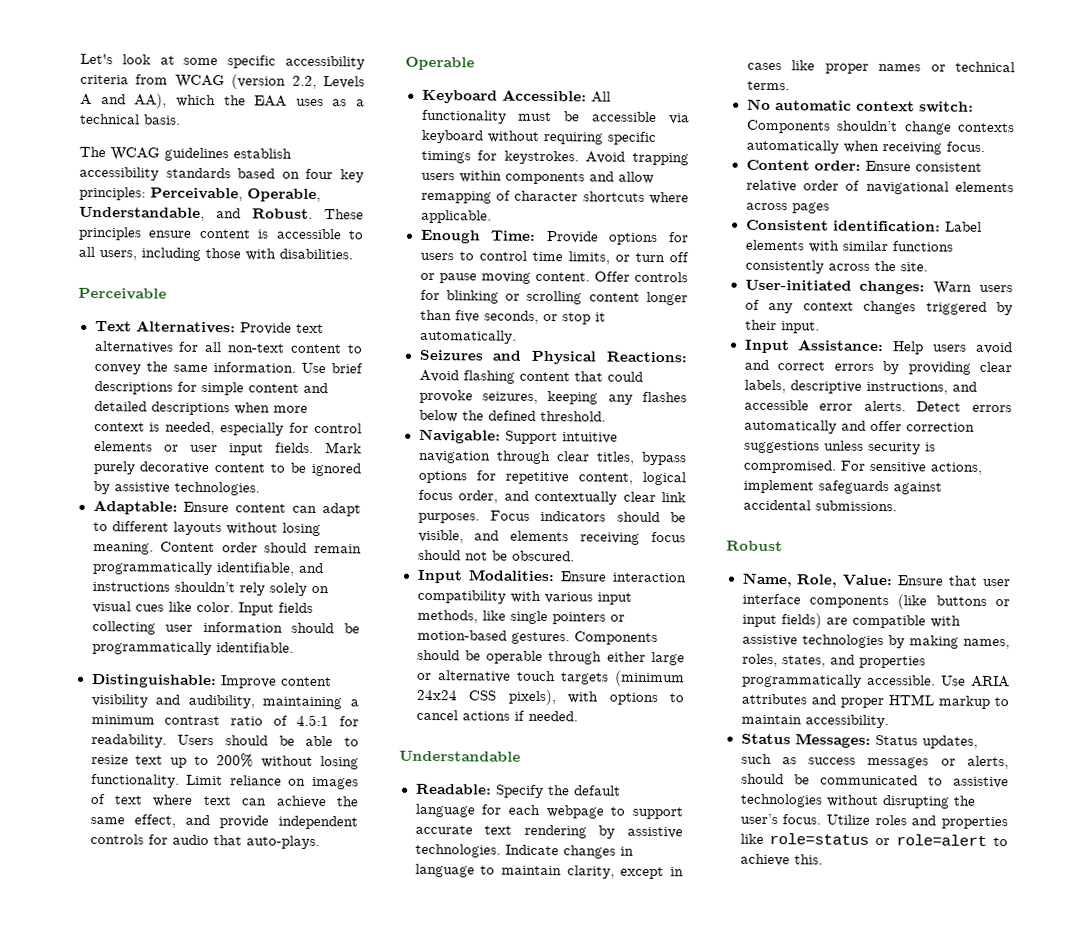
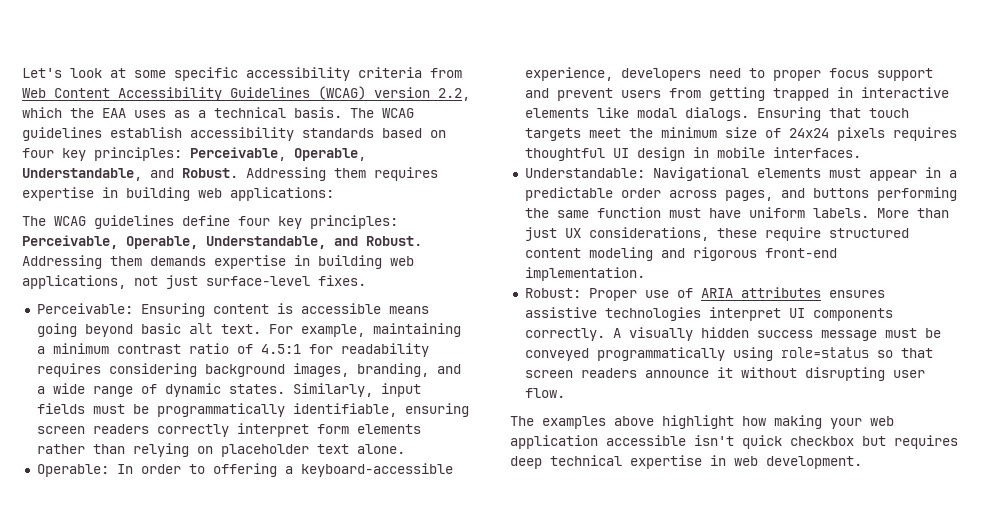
- Let's look at some specific accessibility criteria from WCAG (version 2.2, Levels A and AA), which the EAA uses as a technical basis.
- The WCAG guidelines establish accessibility standards based on four key principles: Perceivable, Operable, Understandable, and Robust.
+ Let's look at some specific accessibility criteria from Web Content Accessibility Guidelines (WCAG) version 2.2, which the EAA uses as a technical basis. The WCAG guidelines establish accessibility standards based on four key principles: Perceivable, Operable, Understandable, and Robust.
- These principles ensure content is accessible to all users, including those with disabilities.
- Perceivable
- Text Alternatives: Provide text alternatives for all non-text content to convey the same information. Use brief descriptions for simple content and detailed descriptions when more context is needed, especially for control elements or user input fields. Mark purely decorative content to be ignored by assistive technologies.
- Adaptable: Ensure content can adapt to different layouts without losing meaning. Content order should remain programmatically identifiable, and instructions shouldn’t rely solely on visual cues like color. Input fields collecting user information should be programmatically identifiable.
- Distinguishable: Improve content visibility and audibility, maintaining a minimum contrast ratio of 4.5:1 for readability. Users should be able to resize text up to 200% without losing functionality. Limit reliance on images of text where text can achieve the same effect, and provide independent controls for audio that auto-plays.
- Operable
- Keyboard Accessible: All functionality must be accessible via keyboard without requiring specific timings for keystrokes. Avoid trapping users within components and allow remapping of character shortcuts where applicable.
- Enough Time: Provide options for users to control time limits, or turn off or pause moving content. Offer controls for blinking or scrolling content longer than five seconds, or stop it automatically.
- Seizures and Physical Reactions: Avoid flashing content that could provoke seizures, keeping any flashes below the defined threshold.
- Navigable: Support intuitive navigation through clear titles, bypass options for repetitive content, logical focus order, and contextually clear link purposes. Focus indicators should be visible, and elements receiving focus should not be obscured.
- Input Modalities: Ensure interaction compatibility with various input methods, like single pointers or motion-based gestures. Components should be operable through either large or alternative touch targets (minimum 24x24 CSS pixels), with options to cancel actions if needed.
- Understandable
- Readable: Specify the default language for each webpage to support accurate text rendering by assistive technologies. Indicate changes in language to maintain clarity, except in cases like proper names or technical terms.
- No automatic context switch: Components shouldn’t change contexts automatically when receiving focus.
- Content order: Ensure consistent relative order of navigational elements across pages
- Consistent identification: Label elements with similar functions consistently across the site.
- User-initiated changes: Warn users of any context changes triggered by their input.
- Input Assistance: Help users avoid and correct errors by providing clear labels, descriptive instructions, and accessible error alerts. Detect errors automatically and offer correction suggestions unless security is compromised. For sensitive actions, implement safeguards against accidental submissions.
- Robust
- Name, Role, Value: Ensure that user interface components (like buttons or input fields) are compatible with assistive technologies by making names, roles, states, and properties programmatically accessible. Use ARIA attributes and proper HTML markup to maintain accessibility.
- Status Messages: Status updates, such as success messages or alerts, should be communicated to assistive technologies without disrupting the user’s focus. Utilize roles and properties like role=status or role=alert to achieve this.
+ Addressing them requires expertise in building web applications:
+ The WCAG guidelines define four key principles: Perceivable, Operable, Understandable, and Robust. Addressing them demands expertise in building web applications, not just surface-level fixes.
+ Perceivable: Ensuring content is accessible means going beyond basic alt text. For example, maintaining a minimum contrast ratio of 4.5:1 for readability requires considering background images, branding, and a wide range of dynamic states. Similarly, input fields must be programmatically identifiable, ensuring screen readers correctly interpret form elements rather than relying on placeholder text alone.
+ Operable: In order to offering a keyboard-accessible experience, developers need to proper focus support and prevent users from getting trapped in interactive elements like modal dialogs. Ensuring that touch targets meet the minimum size of 24x24 pixels requires thoughtful UI design in mobile interfaces.
+ Understandable: Navigational elements must appear in a predictable order across pages, and buttons performing the same function must have uniform labels. More than just UX considerations, these require structured content modeling and rigorous front-end implementation.
+ Robust: Proper use of ARIA attributes ensures assistive technologies interpret UI components correctly. A visually hidden success message must be conveyed programmatically using role=status so that screen readers announce it without disrupting user flow.
+ The examples above highlight how making your web application accessible isn't quick checkbox but requires deep technical expertise in web development.

